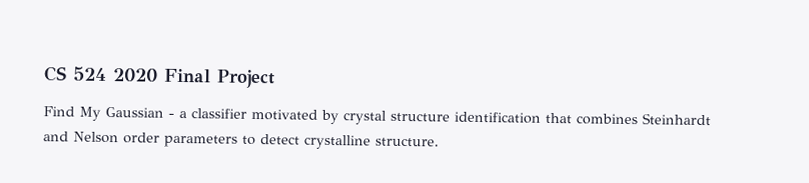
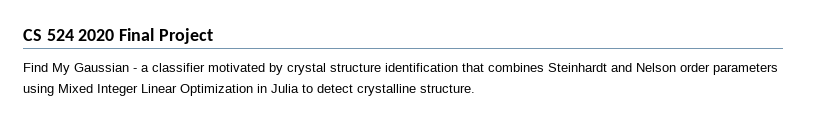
- Find My Gaussian - a classifier motivated by crystal structure identification that combines Steinhardt and Nelson order parameters to detect crystalline structure.
+ Find My Gaussian - a classifier motivated by crystal structure identification that combines Steinhardt and Nelson order parameters using Mixed Integer Linear Optimization in Julia to detect crystalline structure.

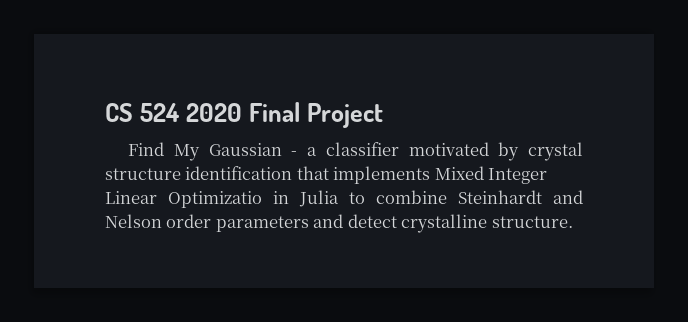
- Find My Gaussian - a classifier motivated by crystal structure identification that combines Steinhardt and Nelson order parameters using Mixed Integer Linear Optimization in Julia to detect crystalline structure.
+ Find My Gaussian - a classifier motivated by crystal structure identification that implements Mixed Integer Linear Optimizatio in Julia to combine Steinhardt and Nelson order parameters and detect crystalline structure.

